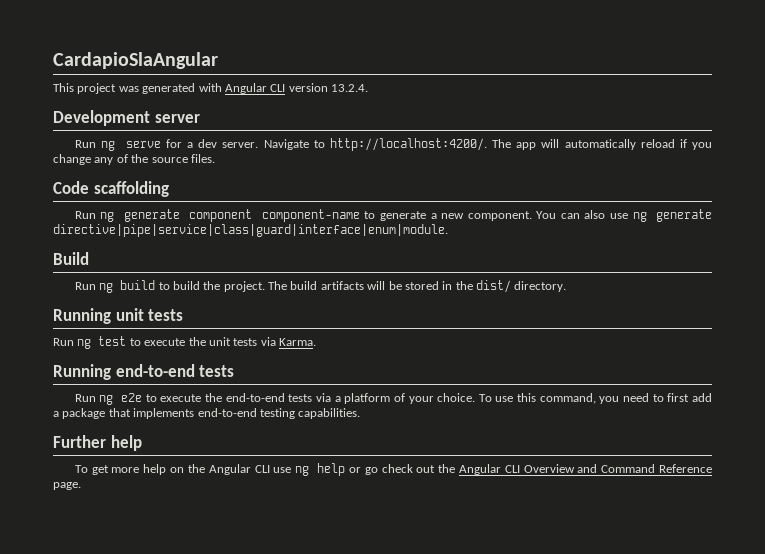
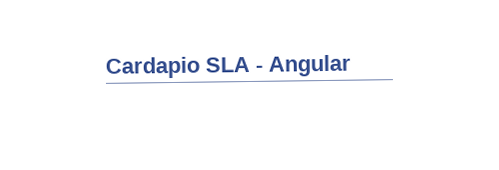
- CardapioSlaAngular
- This project was generated with Angular CLI version 13.2.4.
- Development server
- Run ng serve for a dev server. Navigate to http://localhost:4200/. The app will automatically reload if you change any of the source files.
- Code scaffolding
- Run ng generate component component-name to generate a new component. You can also use ng generate directive|pipe|service|class|guard|interface|enum|module.
- Build
- Run ng build to build the project. The build artifacts will be stored in the dist/ directory.
- Running unit tests
- Run ng test to execute the unit tests via Karma.
- Running end-to-end tests
- Run ng e2e to execute the end-to-end tests via a platform of your choice. To use this command, you need to first add a package that implements end-to-end testing capabilities.
- Further help
- To get more help on the Angular CLI use ng help or go check out the Angular CLI Overview and Command Reference page.
+ Cardapio SLA - Angular

